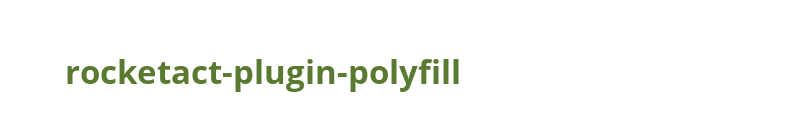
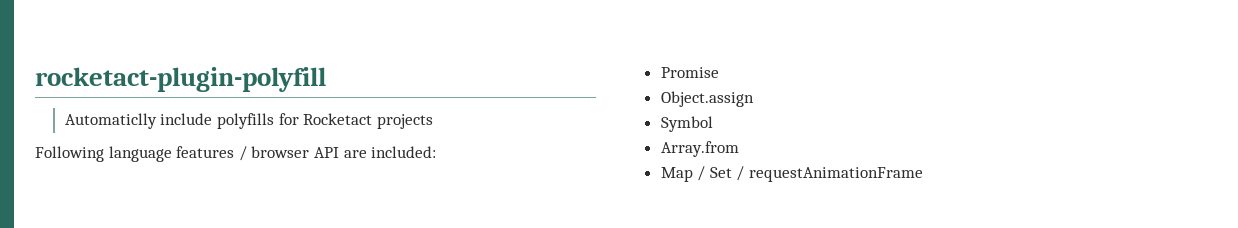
+ Automaticlly include polyfills for Rocketact projects
+ Following language features / browser API are included:
+ Promise
+ Object.assign
+ Symbol
+ Array.from
+ Map / Set / requestAnimationFrame

